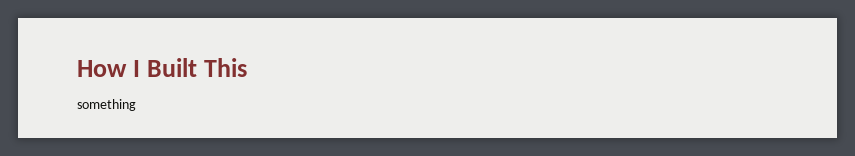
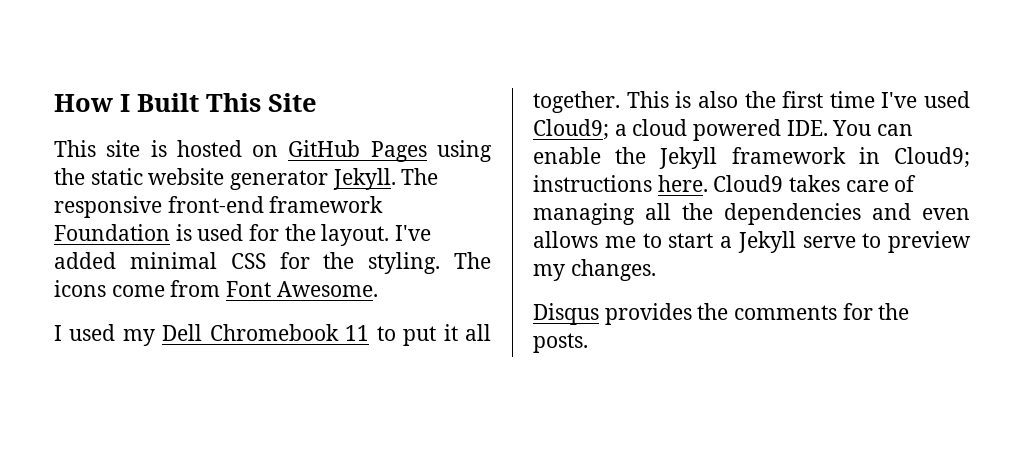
- How I Built This
- something
+ How I Built This Site
+ This site is hosted on GitHub Pages using the static website generator Jekyll. The responsive front-end framework Foundation is used for the layout. I've added minimal CSS for the styling. The icons come from Font Awesome.
+ I used my Dell Chromebook 11 to put it all together. This is also the first time I've used Cloud9; a cloud powered IDE. You can enable the Jekyll framework in Cloud9; instructions here. Cloud9 takes care of managing all the dependencies and even allows me to start a Jekyll serve to preview my changes.
+ Disqus provides the comments for the posts.

